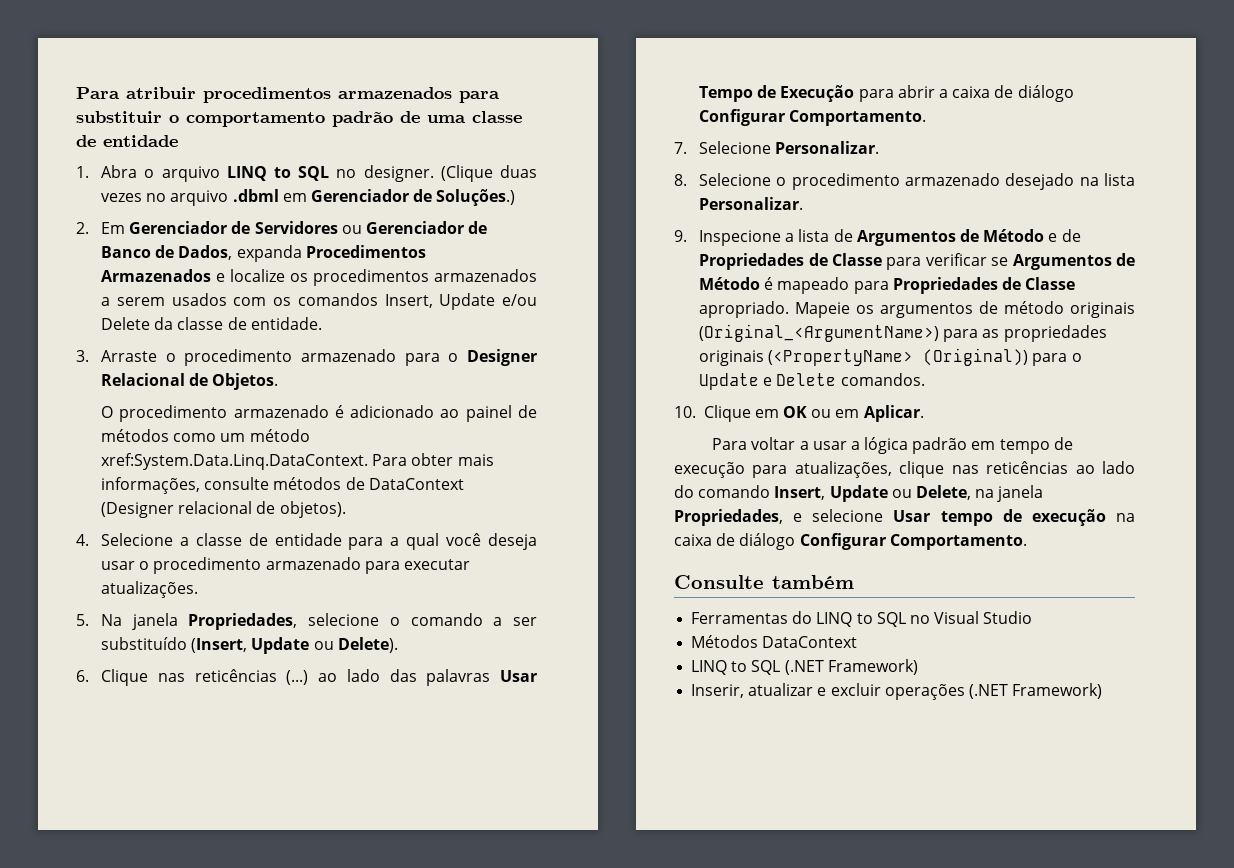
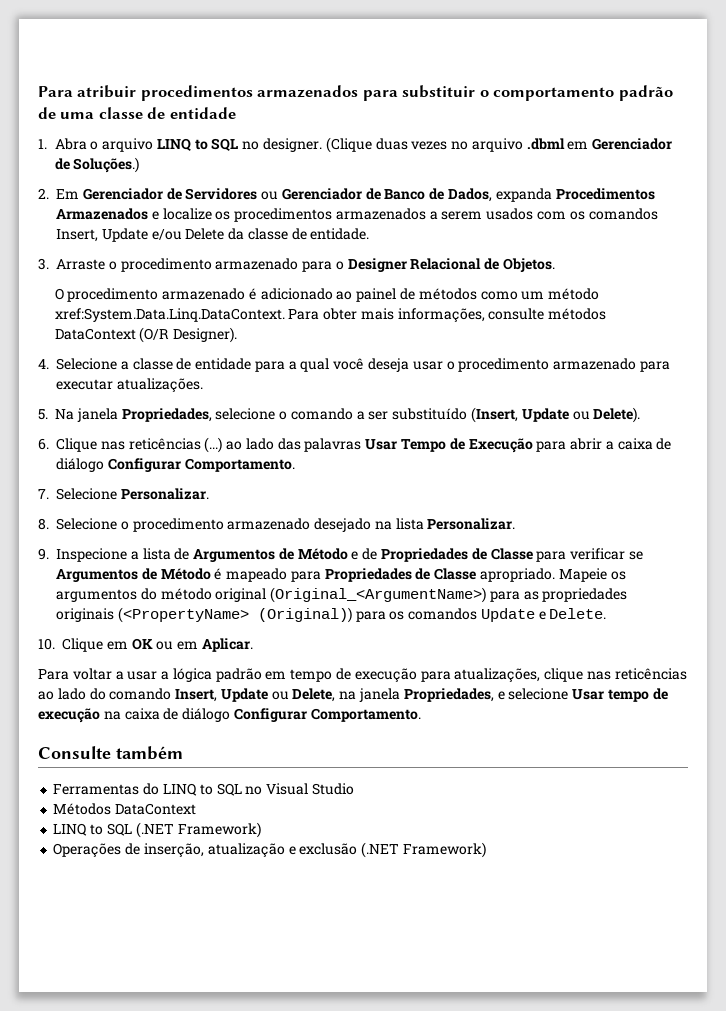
- O procedimento armazenado é adicionado ao painel de métodos como um método xref:System.Data.Linq.DataContext. Para obter mais informações, consulte métodos de DataContext (Designer relacional de objetos).
+ O procedimento armazenado é adicionado ao painel de métodos como um método xref:System.Data.Linq.DataContext. Para obter mais informações, consulte métodos DataContext (O/R Designer).
- Mapeie os argumentos de método originais (Original_<ArgumentName>) para as propriedades originais (<PropertyName> (Original)) para o Update e Delete comandos.
+ Mapeie os argumentos do método original (Original_<ArgumentName>) para as propriedades originais (<PropertyName> (Original)) para os comandos Update e Delete.
- Inserir, atualizar e excluir operações (.NET Framework)
+ Operações de inserção, atualização e exclusão (.NET Framework)

